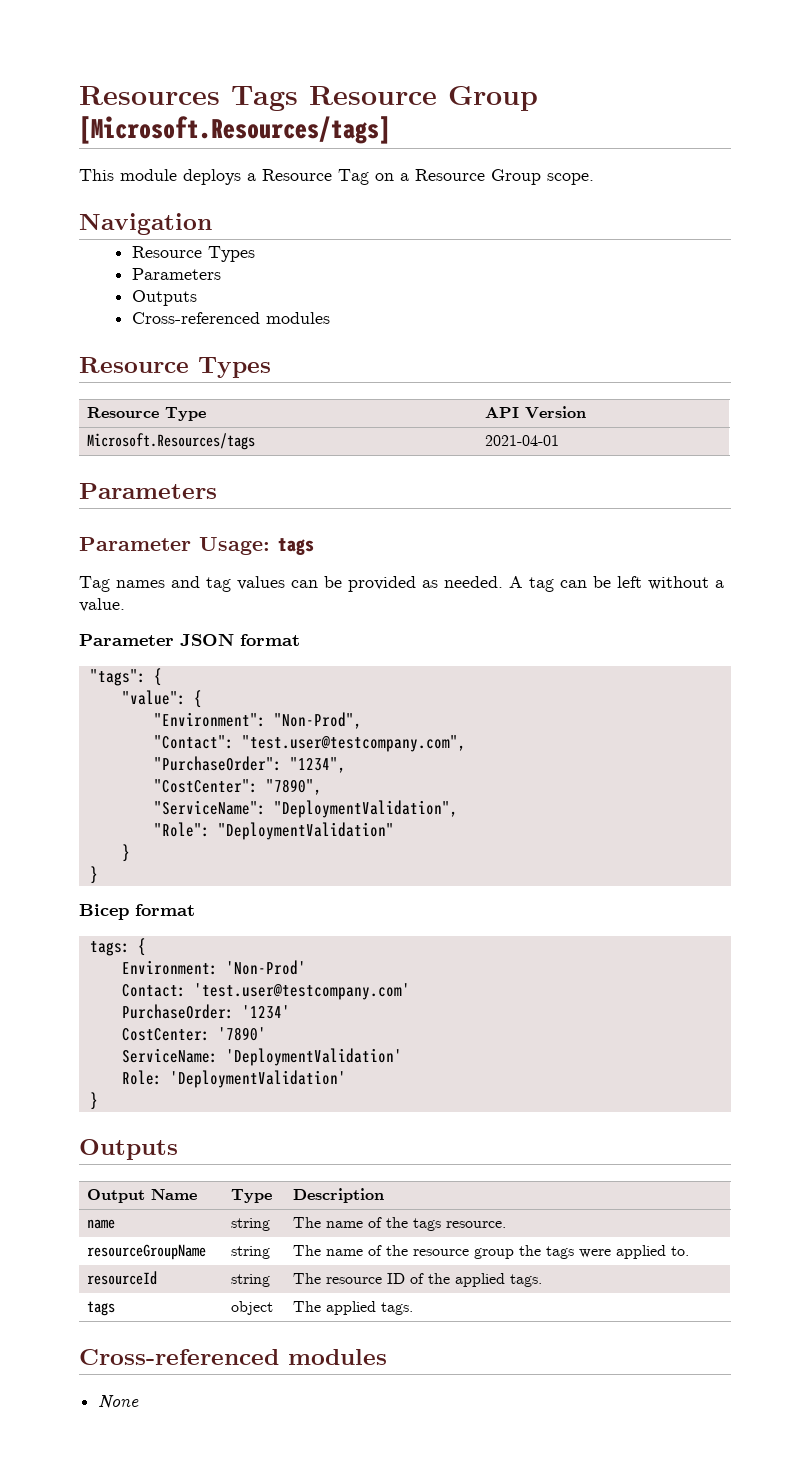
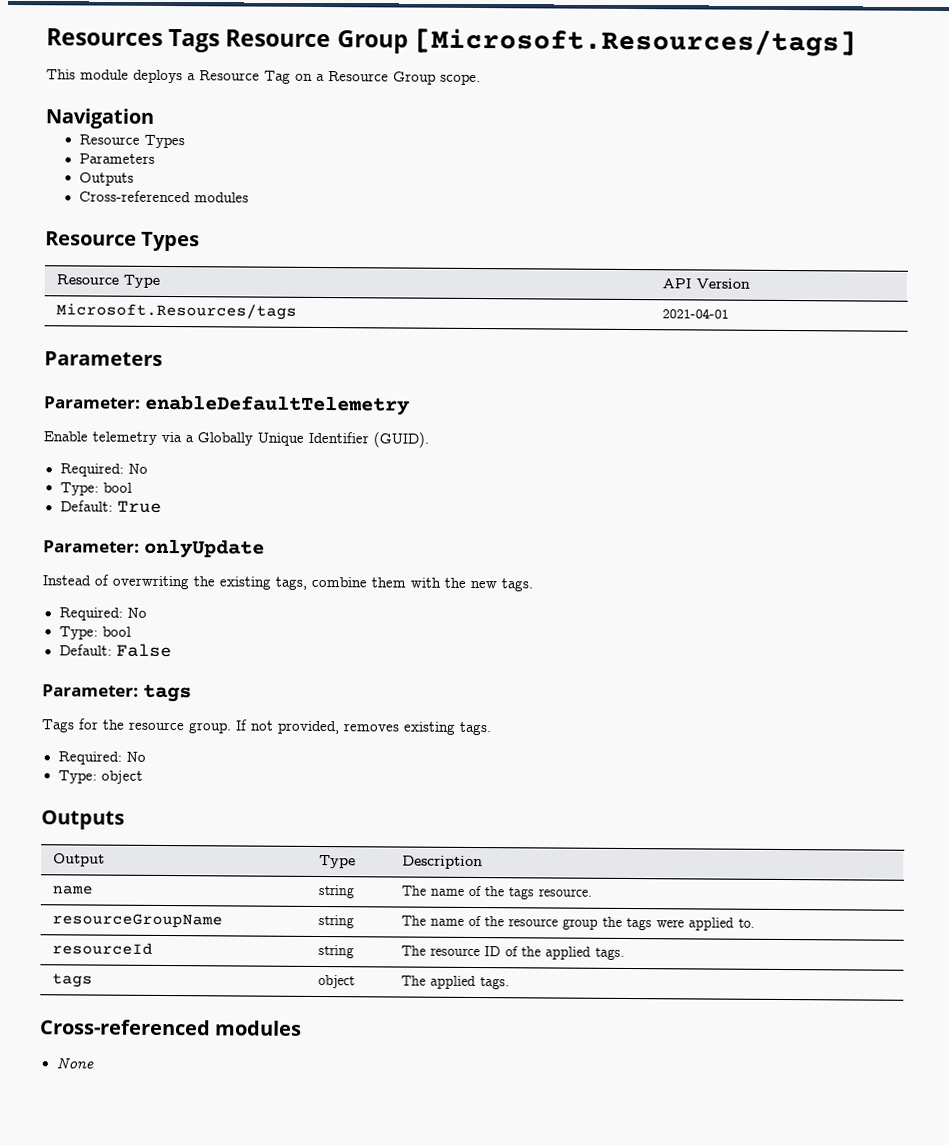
- Parameter Usage: tags
- Tag names and tag values can be provided as needed. A tag can be left without a value.
- Parameter JSON format
- "tags": {
- "value": {
- "Environment": "Non-Prod",
- "Contact": "test.user@testcompany.com",
- "PurchaseOrder": "1234",
- "CostCenter": "7890",
- "ServiceName": "DeploymentValidation",
- "Role": "DeploymentValidation"
- }
- }
- Bicep format
- tags: {
- Environment: 'Non-Prod'
- Contact: 'test.user@testcompany.com'
- PurchaseOrder: '1234'
- CostCenter: '7890'
- ServiceName: 'DeploymentValidation'
- Role: 'DeploymentValidation'
- }
+ Parameter: enableDefaultTelemetry
+ Enable telemetry via a Globally Unique Identifier (GUID).
+ Required: No
+ Type: bool
+ Default: True
+ Parameter: onlyUpdate
+ Instead of overwriting the existing tags, combine them with the new tags.
+ Required: No
+ Type: bool
+ Default: False
+ Parameter: tags
+ Tags for the resource group. If not provided, removes existing tags.
+ Required: No
+ Type: object
- Output Name | Type | Description
+ Output | Type | Description

